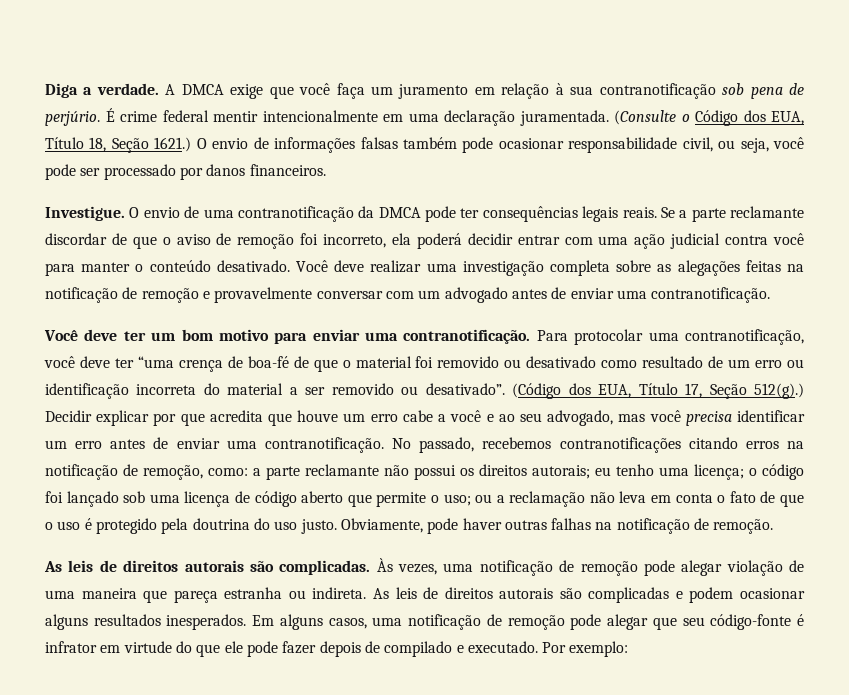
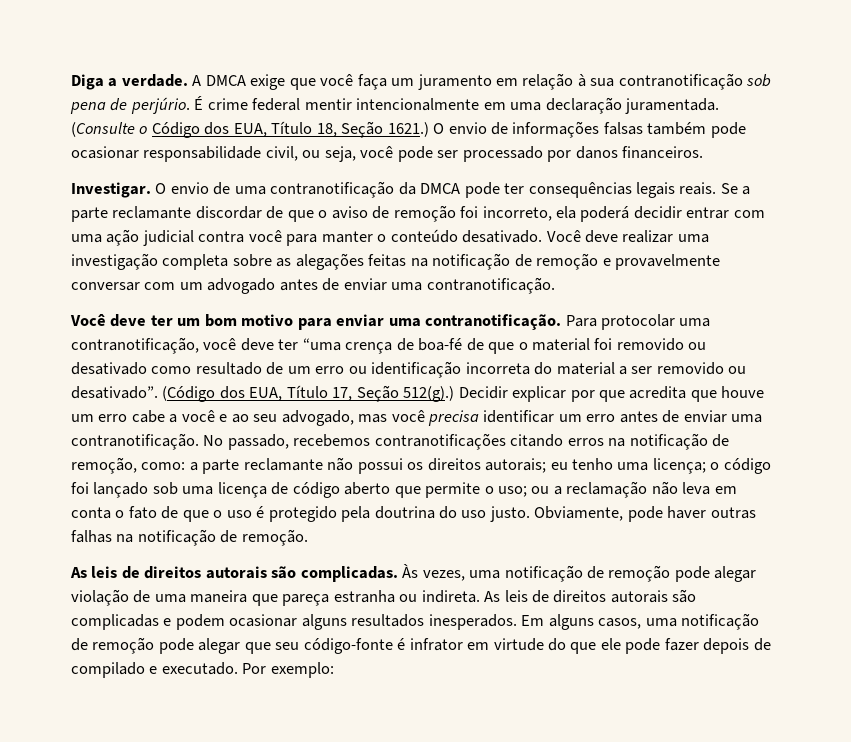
- Investigue.
+ Investigar.

